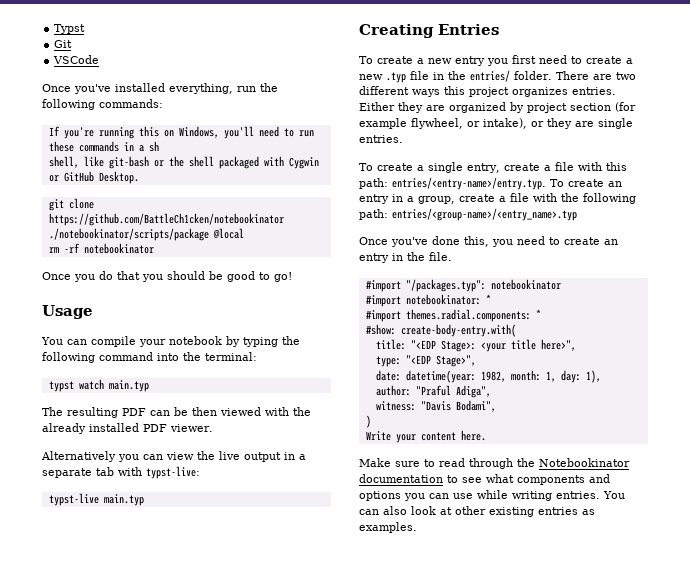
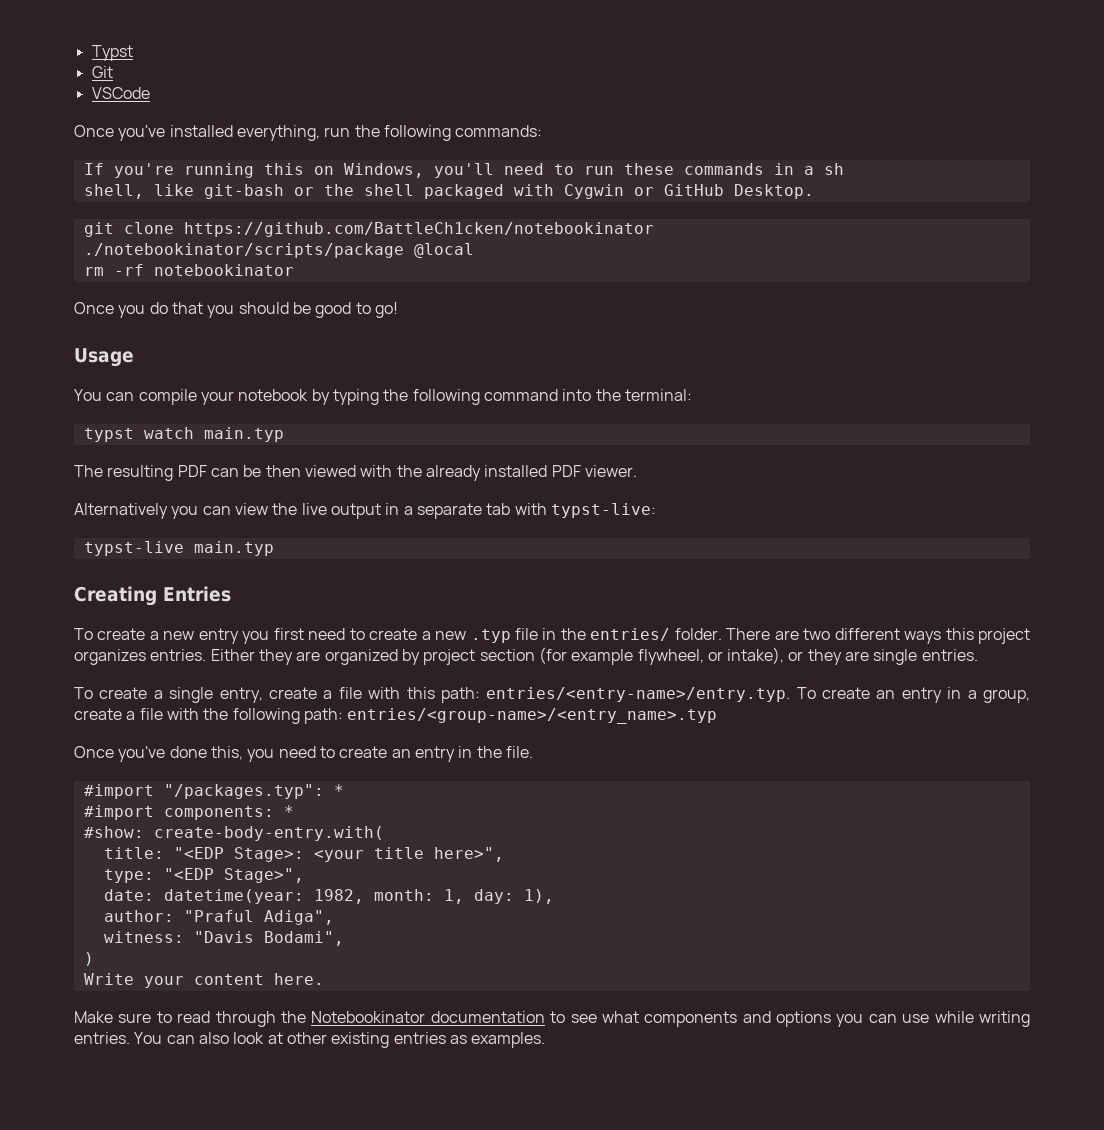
- #import "/packages.typ": notebookinator
- #import notebookinator: *
+ #import "/packages.typ": *
- #import themes.radial.components: *
+ #import components: *

